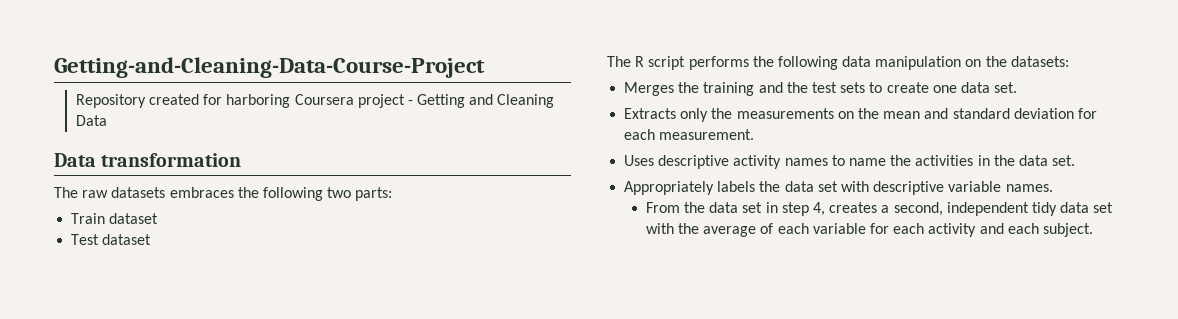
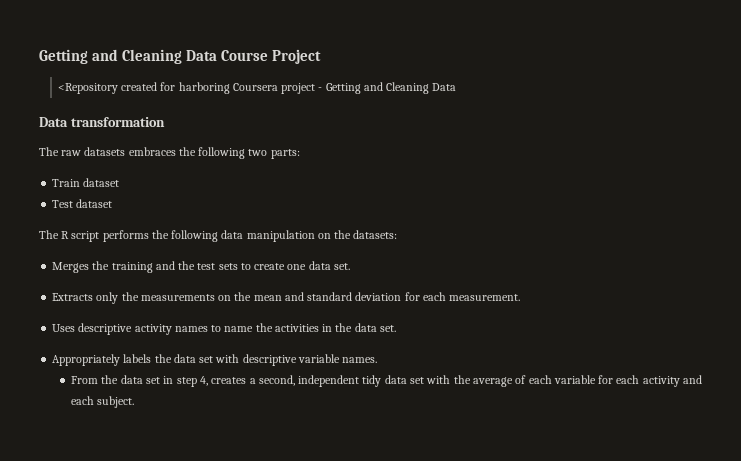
- Getting-and-Cleaning-Data-Course-Project
- Repository created for harboring Coursera project - Getting and Cleaning Data
+ Getting and Cleaning Data Course Project
+ <Repository created for harboring Coursera project - Getting and Cleaning Data

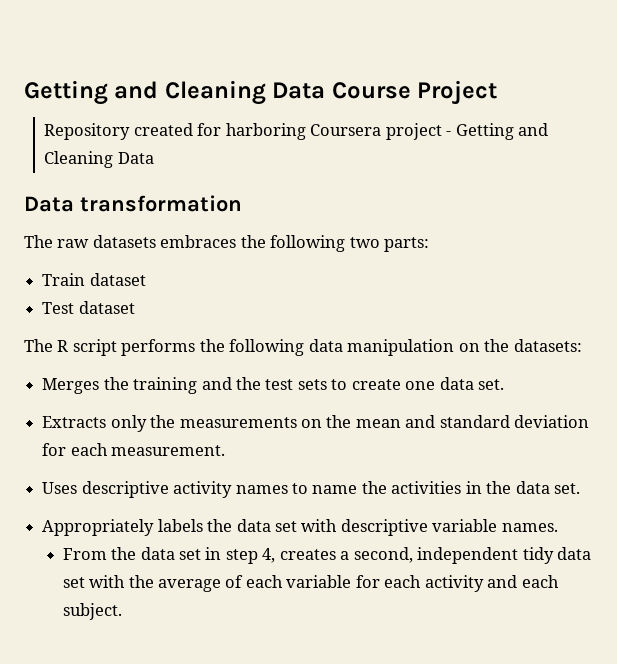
- <Repository created for harboring Coursera project - Getting and Cleaning Data
+ Repository created for harboring Coursera project - Getting and Cleaning Data

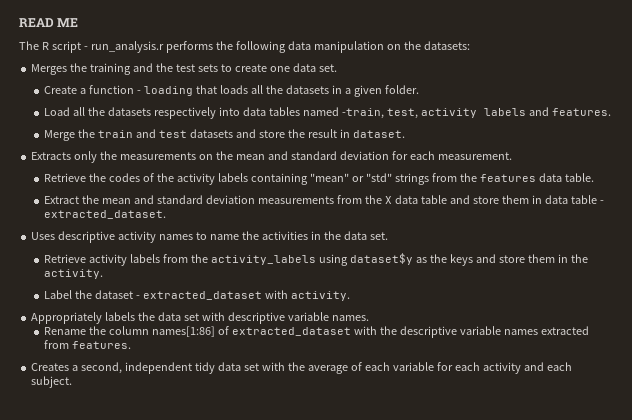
- Getting and Cleaning Data Course Project
- Repository created for harboring Coursera project - Getting and Cleaning Data
- Data transformation
- The raw datasets embraces the following two parts:
- Train dataset
- Test dataset
+ READ ME
- The R script performs the following data manipulation on the datasets:
+ The R script - run_analysis.r performs the following data manipulation on the datasets:
+ Create a function - loading that loads all the datasets in a given folder.
+ Load all the datasets respectively into data tables named -train, test, activity labels and features.
+ Merge the train and test datasets and store the result in dataset.
+ Retrieve the codes of the activity labels containing "mean" or "std" strings from the features data table.
+ Extract the mean and standard deviation measurements from the X data table and store them in data table - extracted_dataset.
+ Retrieve activity labels from the activity_labels using dataset$y as the keys and store them in the activity.
+ Label the dataset - extracted_dataset with activity.
- From the data set in step 4, creates a second, independent tidy data set with the average of each variable for each activity and each subject.
+ Rename the column names[1:86] of extracted_dataset with the descriptive variable names extracted from features.
+ Creates a second, independent tidy data set with the average of each variable for each activity and each subject.

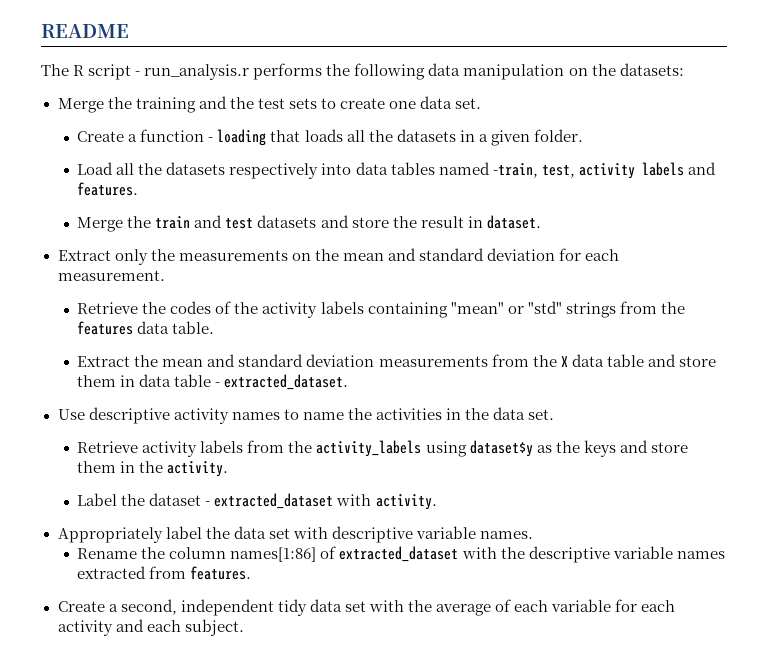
- READ ME
+ README
- Merges the training and the test sets to create one data set.
+ Merge the training and the test sets to create one data set.
- Extracts only the measurements on the mean and standard deviation for each measurement.
+ Extract only the measurements on the mean and standard deviation for each measurement.
- Uses descriptive activity names to name the activities in the data set.
+ Use descriptive activity names to name the activities in the data set.
- Appropriately labels the data set with descriptive variable names.
+ Appropriately label the data set with descriptive variable names.
- Creates a second, independent tidy data set with the average of each variable for each activity and each subject.
+ Create a second, independent tidy data set with the average of each variable for each activity and each subject.

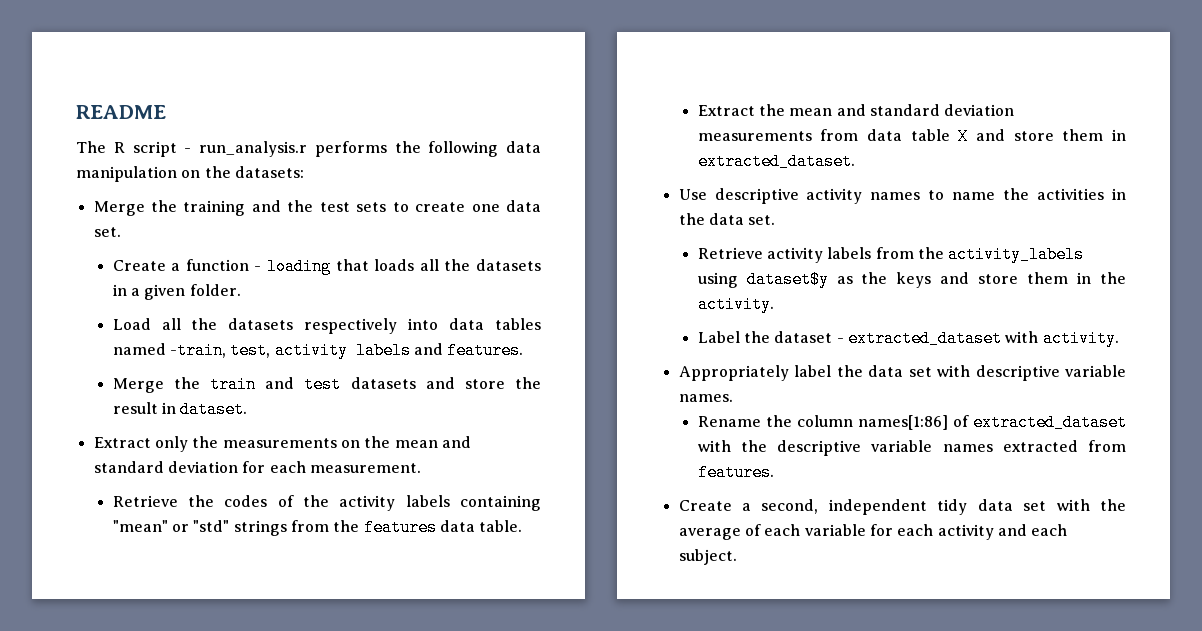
- Extract the mean and standard deviation measurements from the X data table and store them in data table - extracted_dataset.
+ Extract the mean and standard deviation measurements from data table X and store them in extracted_dataset.

